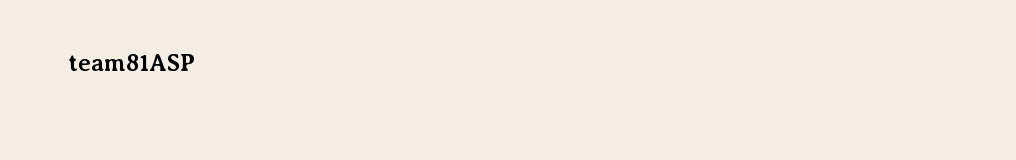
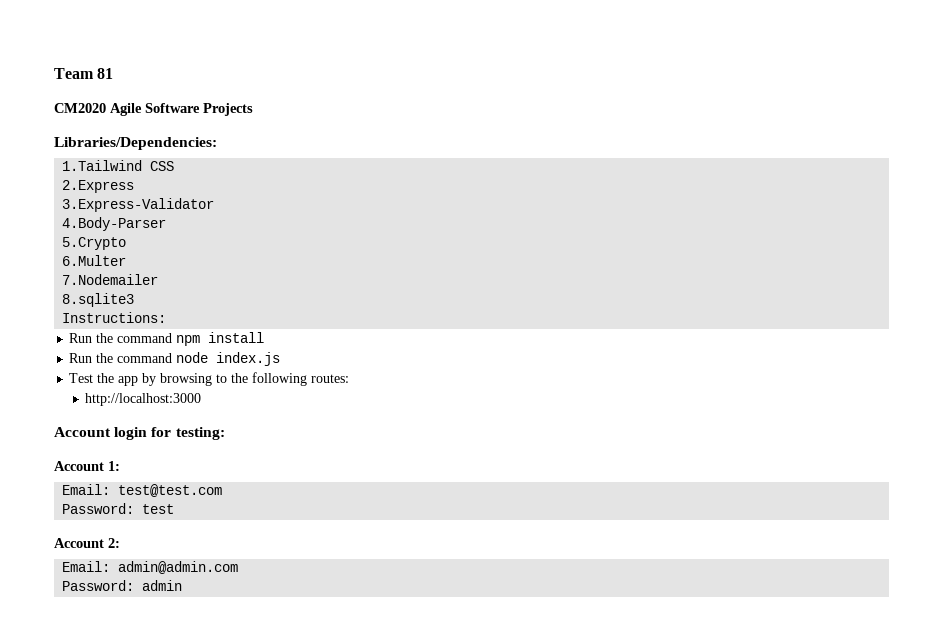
- team81ASP
+ Team 81
+ CM2020 Agile Software Projects
+ Libraries/Dependencies:
+ 1.Tailwind CSS
+ 2.Express
+ 3.Express-Validator
+ 4.Body-Parser
+ 5.Crypto
+ 6.Multer
+ 7.Nodemailer
+ 8.sqlite3
+ Instructions:
+ Run the command npm install
+ Run the command node index.js
+ Test the app by browsing to the following routes:
+ http://localhost:3000
+ Account login for testing:
+ Account 1:
+ Email: test@test.com
+ Password: test
+ Account 2:
+ Email: admin@admin.com
+ Password: admin

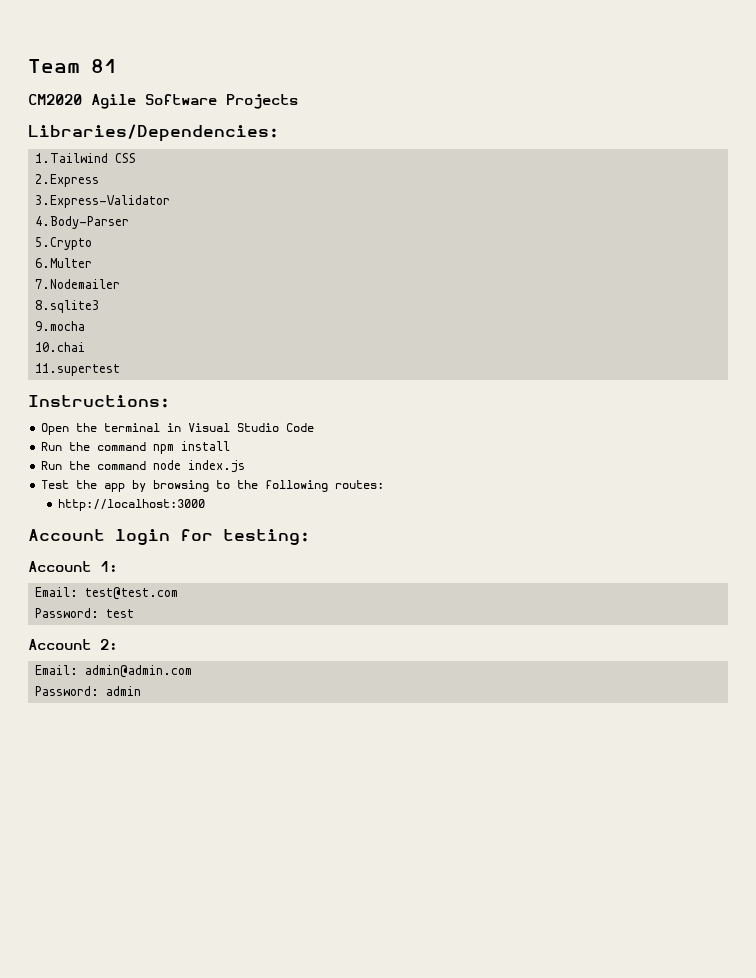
+ 9.mocha
+ 10.chai
+ 11.supertest
  Instructions:
+ Open the terminal in Visual Studio Code

